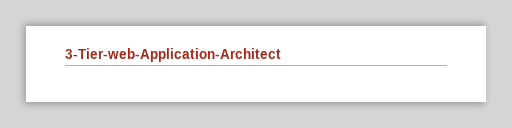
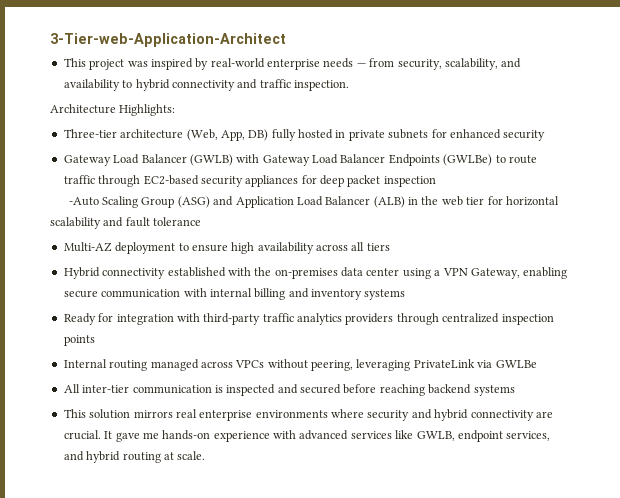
+ This project was inspired by real-world enterprise needs — from security, scalability, and availability to hybrid connectivity and traffic inspection.
+ Architecture Highlights:
+ Three-tier architecture (Web, App, DB) fully hosted in private subnets for enhanced security
+ Gateway Load Balancer (GWLB) with Gateway Load Balancer Endpoints (GWLBe) to route traffic through EC2-based security appliances for deep packet inspection
+ -Auto Scaling Group (ASG) and Application Load Balancer (ALB) in the web tier for horizontal scalability and fault tolerance
+ Multi-AZ deployment to ensure high availability across all tiers
+ Hybrid connectivity established with the on-premises data center using a VPN Gateway, enabling secure communication with internal billing and inventory systems
+ Ready for integration with third-party traffic analytics providers through centralized inspection points
+ Internal routing managed across VPCs without peering, leveraging PrivateLink via GWLBe
+ All inter-tier communication is inspected and secured before reaching backend systems
+ This solution mirrors real enterprise environments where security and hybrid connectivity are crucial. It gave me hands-on experience with advanced services like GWLB, endpoint services, and hybrid routing at scale.

